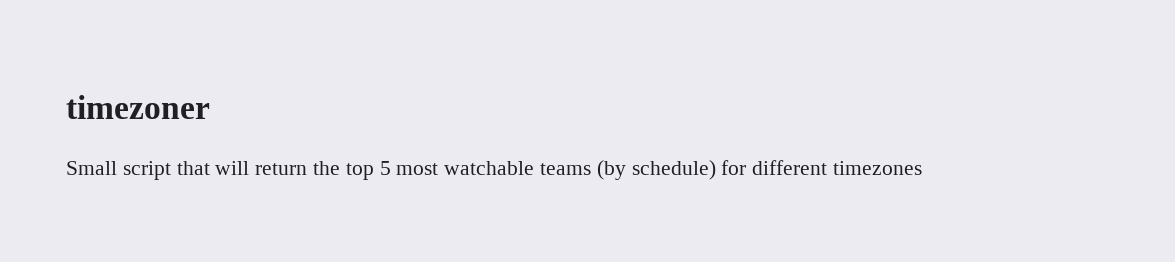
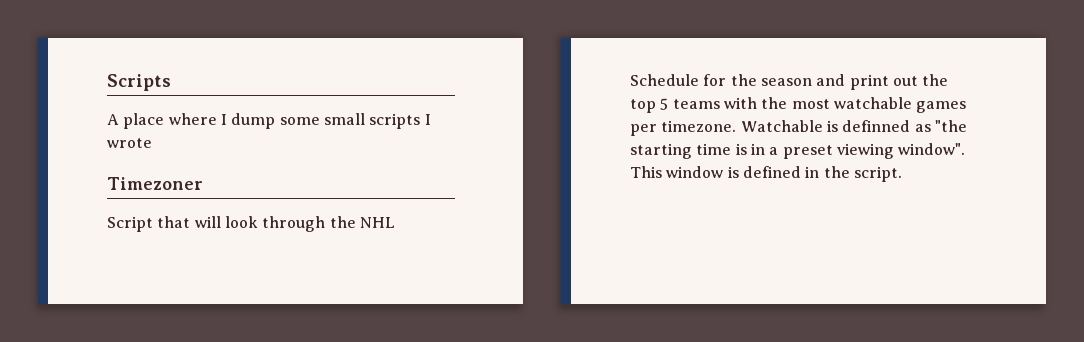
- timezoner
- Small script that will return the top 5 most watchable teams (by schedule) for different timezones
+ Scripts
+ A place where I dump some small scripts I wrote
+ Timezoner
+ Script that will look through the NHL Schedule for the season and print out the top 5 teams with the most watchable games per timezone. Watchable is definned as "the starting time is in a preset viewing window". This window is defined in the script.

